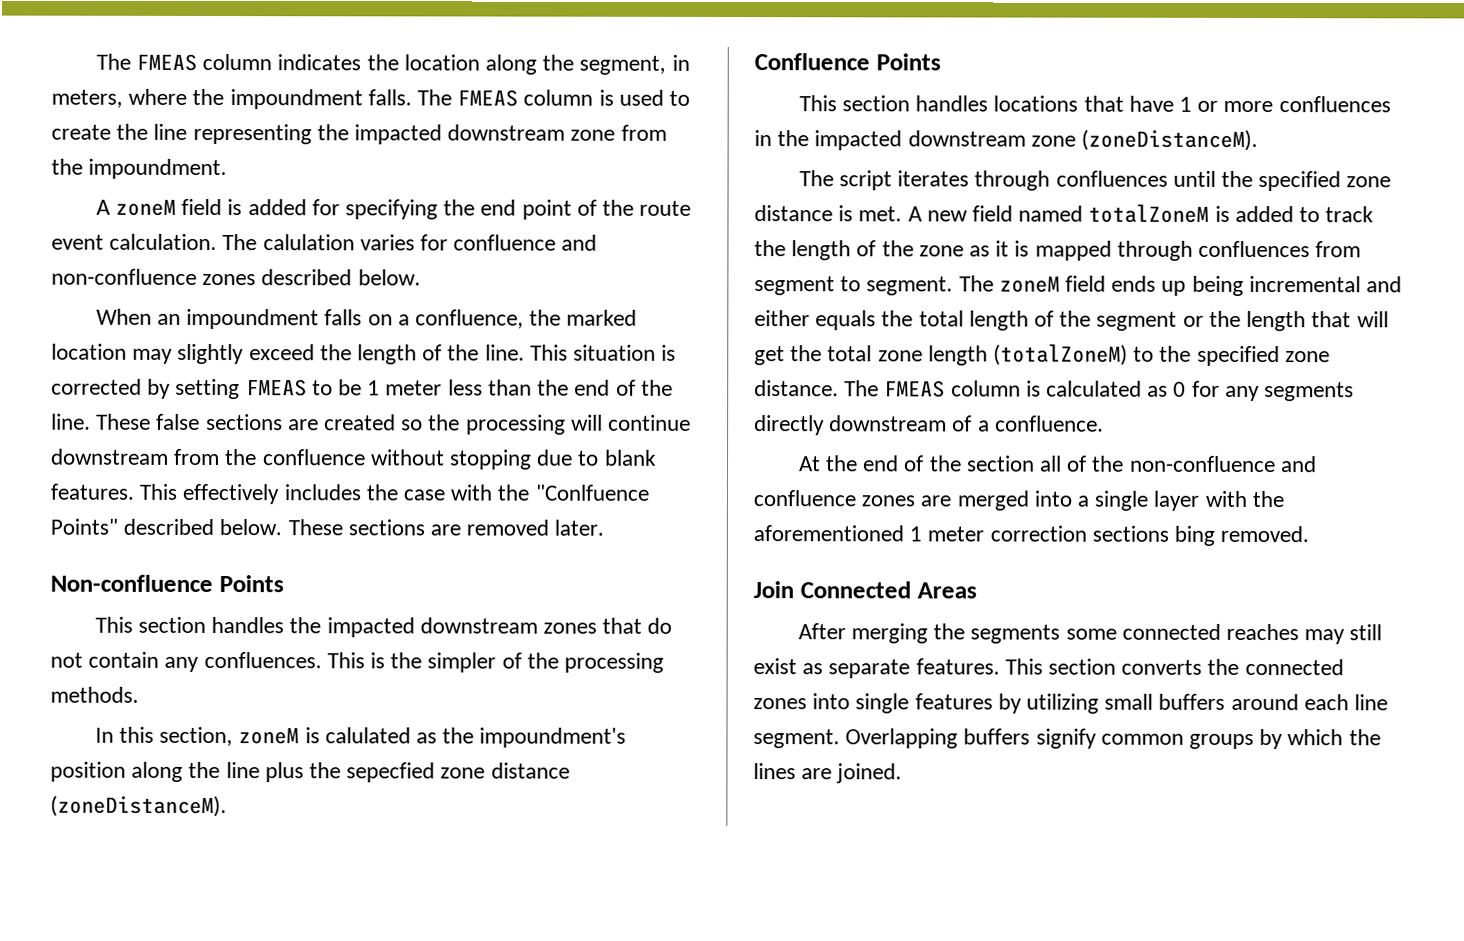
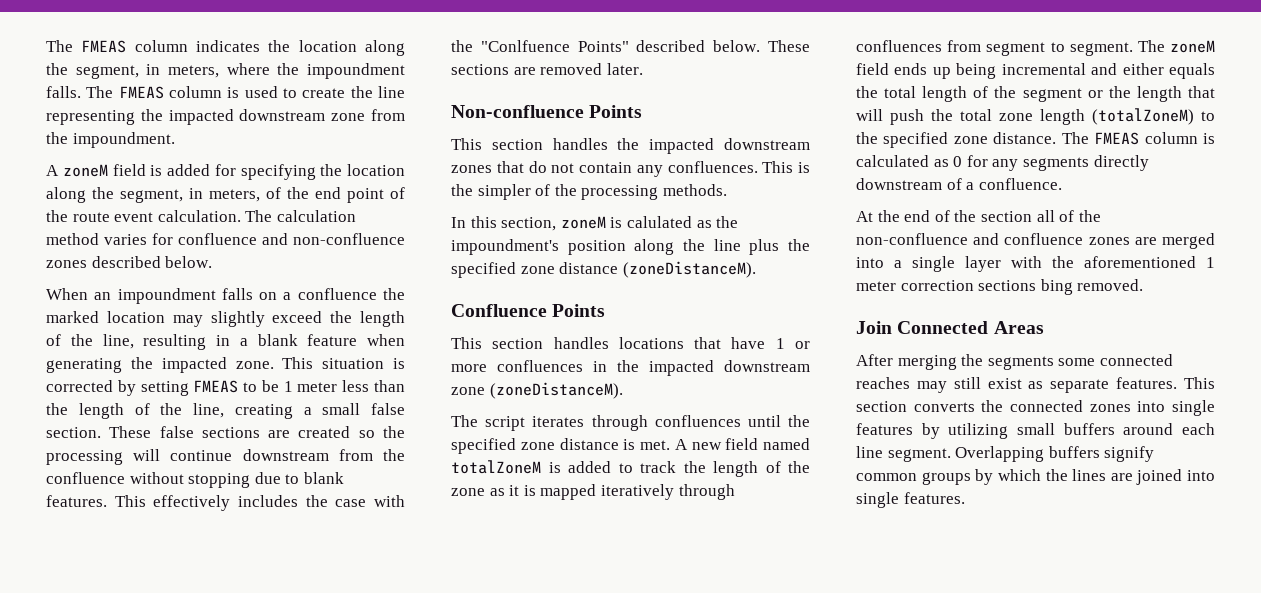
- A zoneM field is added for specifying the end point of the route event calculation.
+ A zoneM field is added for specifying the location along the segment, in meters, of the end point of the route event calculation.
- The calulation varies for confluence and non-confluence zones described below.
+ The calculation method varies for confluence and non-confluence zones described below.
- When an impoundment falls on a confluence, the marked location may slightly exceed the length of the line.
+ When an impoundment falls on a confluence the marked location may slightly exceed the length of the line, resulting in a blank feature when generating the impacted zone.
- This situation is corrected by setting FMEAS to be 1 meter less than the end of the line.
+ This situation is corrected by setting FMEAS to be 1 meter less than the length of the line, creating a small false section.
- In this section, zoneM is calulated as the impoundment's position along the line plus the sepecfied zone distance (zoneDistanceM).
+ In this section, zoneM is calulated as the impoundment's position along the line plus the specified zone distance (zoneDistanceM).
- A new field named totalZoneM is added to track the length of the zone as it is mapped through confluences from segment to segment.
+ A new field named totalZoneM is added to track the length of the zone as it is mapped iteratively through confluences from segment to segment.
- The zoneM field ends up being incremental and either equals the total length of the segment or the length that will get the total zone length (totalZoneM) to the specified zone distance.
+ The zoneM field ends up being incremental and either equals the total length of the segment or the length that will push the total zone length (totalZoneM) to the specified zone distance.
- Overlapping buffers signify common groups by which the lines are joined.
+ Overlapping buffers signify common groups by which the lines are joined into single features.

